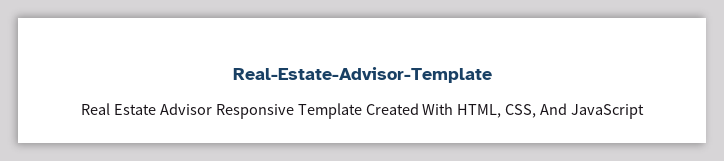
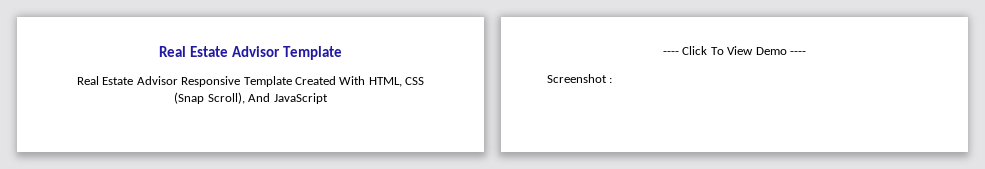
- Real-Estate-Advisor-Template
+ Real Estate Advisor Template
- Real Estate Advisor Responsive Template Created With HTML, CSS, And JavaScript
+ Real Estate Advisor Responsive Template Created With HTML, CSS (Snap Scroll), And JavaScript
+ ---- Click To View Demo ----
+ Screenshot :

